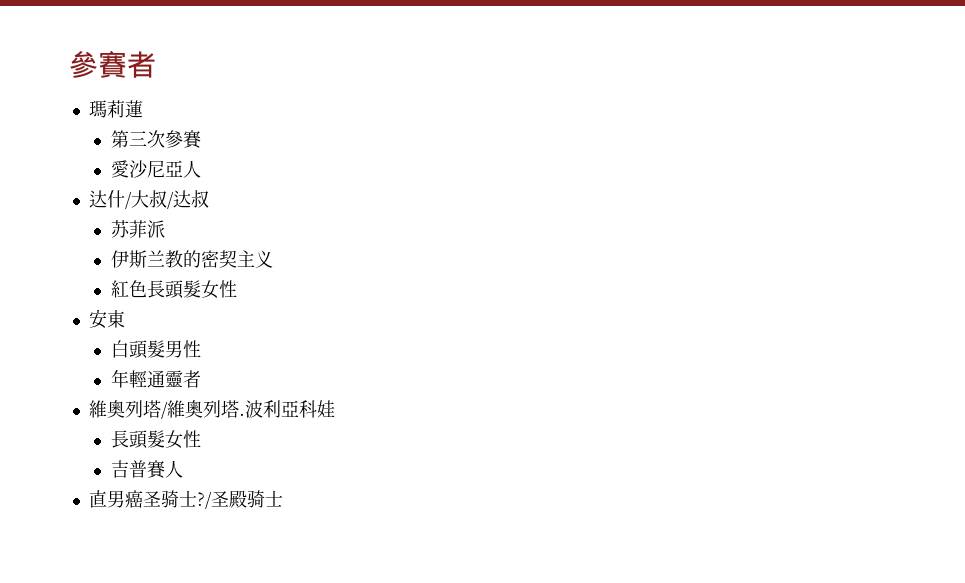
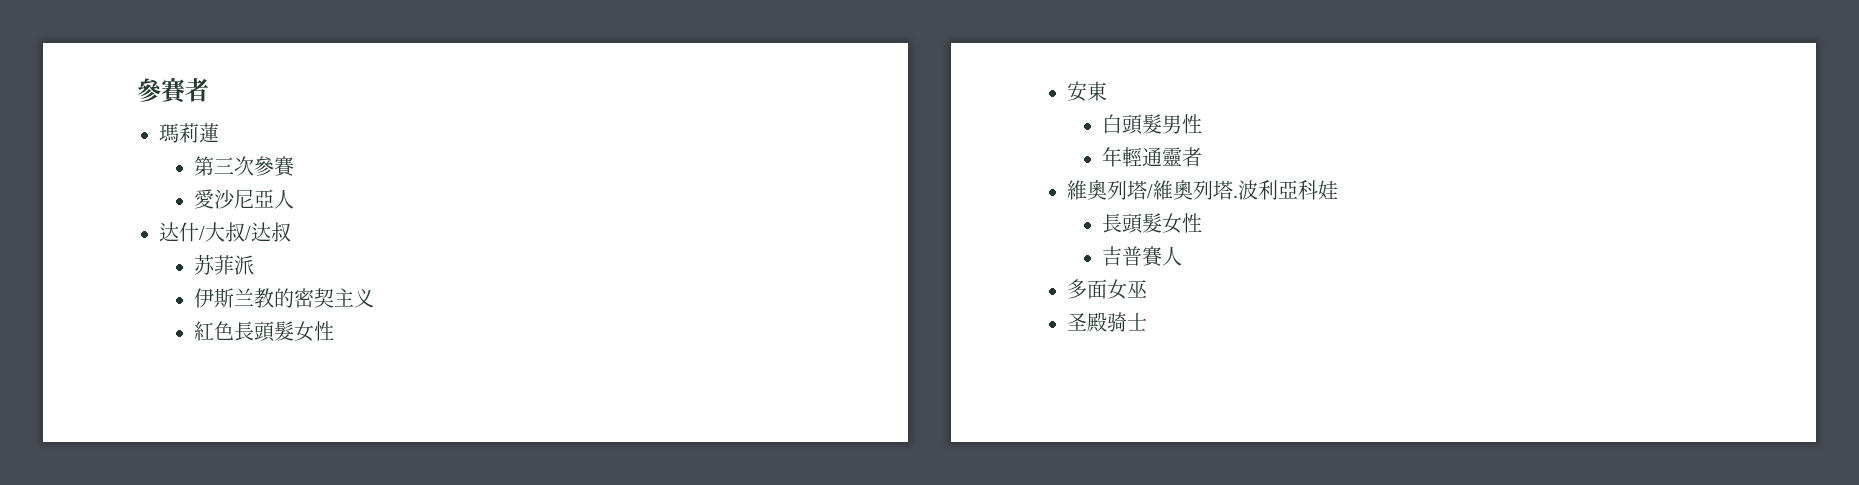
- 直男癌圣骑士?/圣殿骑士
+ 多面女巫
+ 圣殿骑士

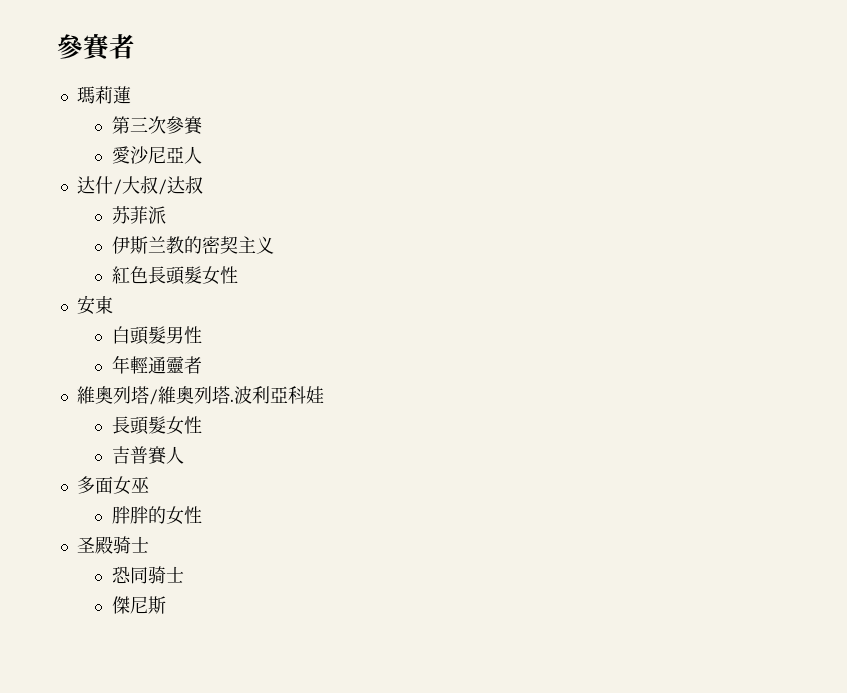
+ 胖胖的女性
+ 恐同骑士
+ 傑尼斯

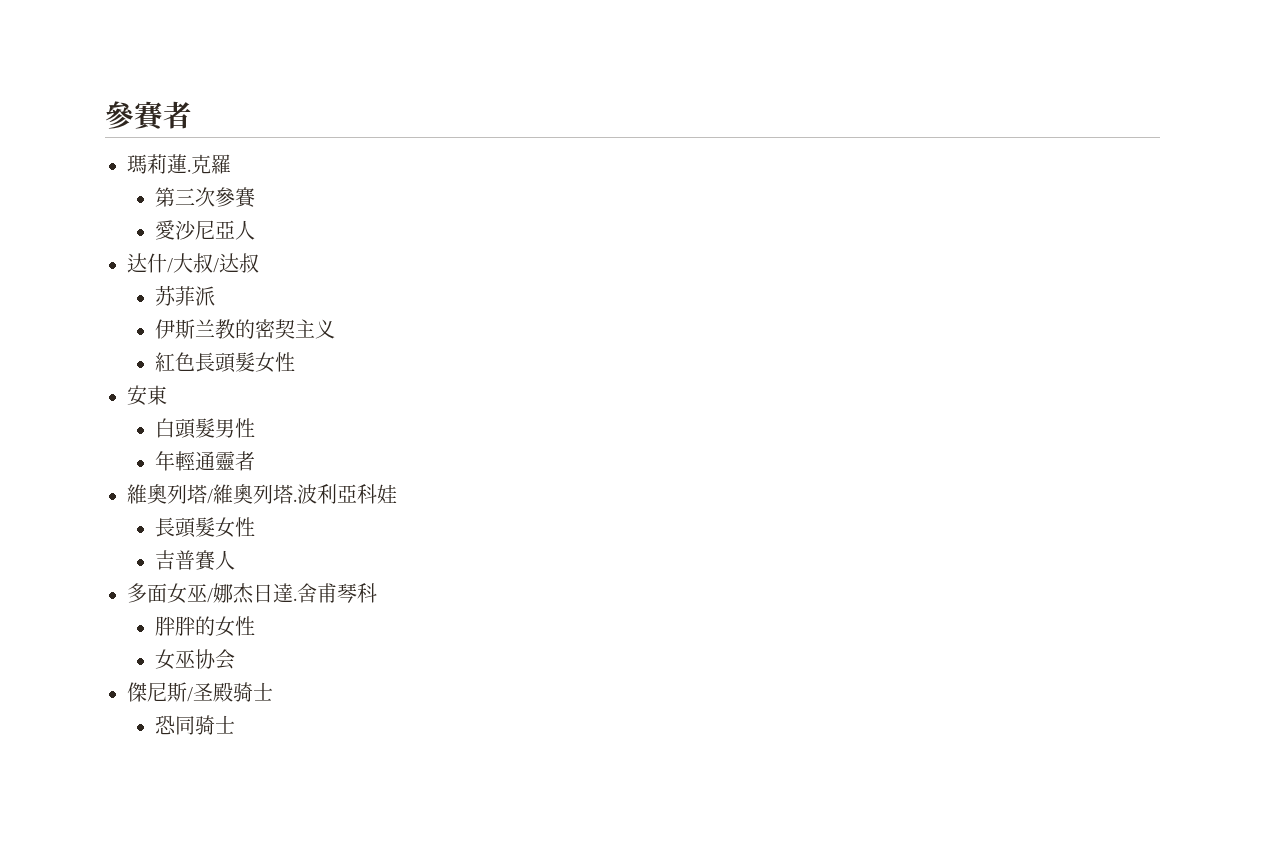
- 瑪莉蓮
+ 瑪莉蓮.克羅
- 多面女巫
+ 多面女巫/娜杰日達.舍甫琴科
  胖胖的女性
- 圣殿骑士
+ 女巫协会
+ 傑尼斯/圣殿骑士
- 傑尼斯

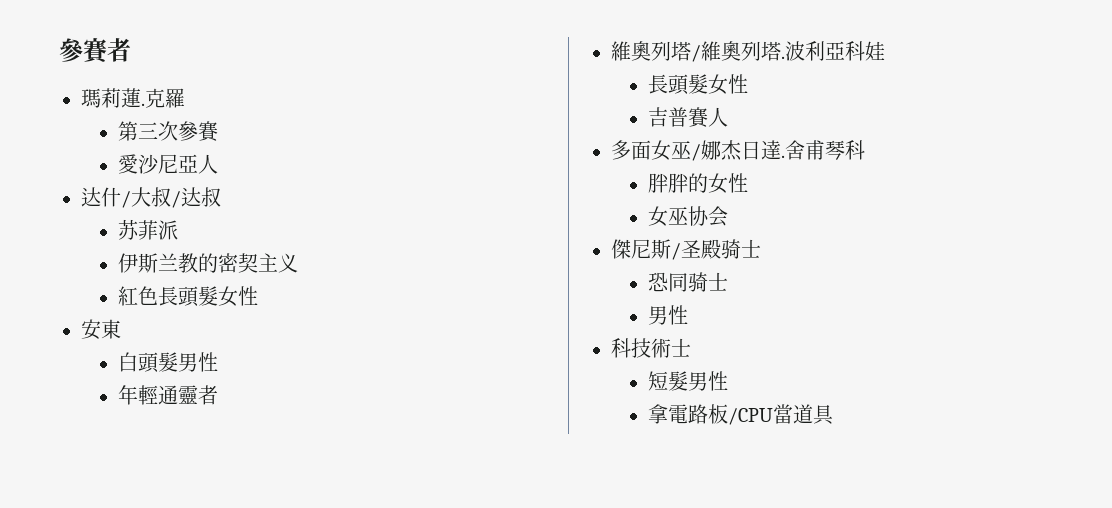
  恐同骑士
+ 男性
+ 科技術士
+ 短髮男性
+ 拿電路板/CPU當道具

